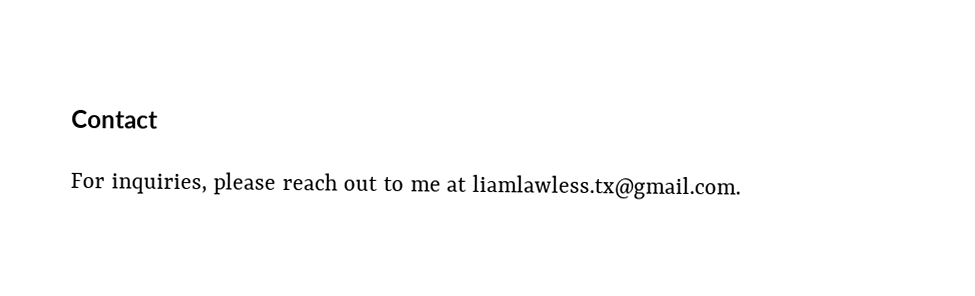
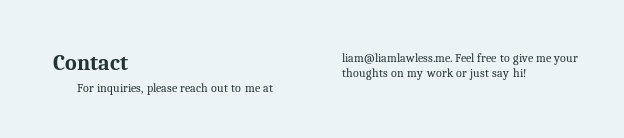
- For inquiries, please reach out to me at liamlawless.tx@gmail.com.
+ For inquiries, please reach out to me at liam@liamlawless.me. Feel free to give me your thoughts on my work or just say hi!

